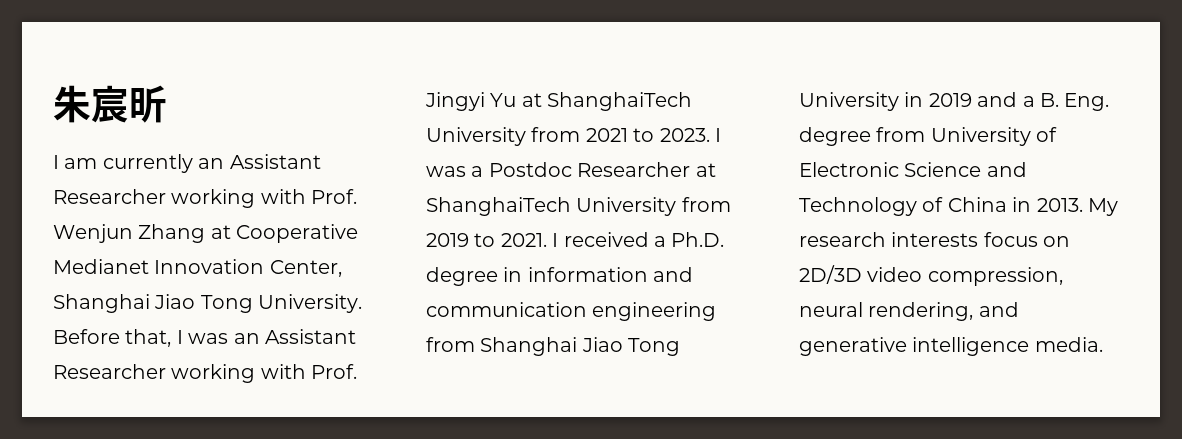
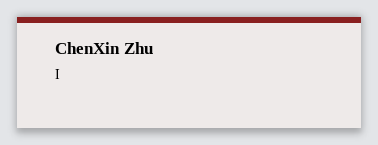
- 朱宸昕
- I am currently an Assistant Researcher working with Prof. Wenjun Zhang at Cooperative Medianet Innovation Center, Shanghai Jiao Tong University. Before that, I was an Assistant Researcher working with Prof. Jingyi Yu at ShanghaiTech University from 2021 to 2023. I was a Postdoc Researcher at ShanghaiTech University from 2019 to 2021. I received a Ph.D. degree in information and communication engineering from Shanghai Jiao Tong University in 2019 and a B. Eng. degree from University of Electronic Science and Technology of China in 2013. My research interests focus on 2D/3D video compression, neural rendering, and generative intelligence media.
+ ChenXin Zhu
+ I

